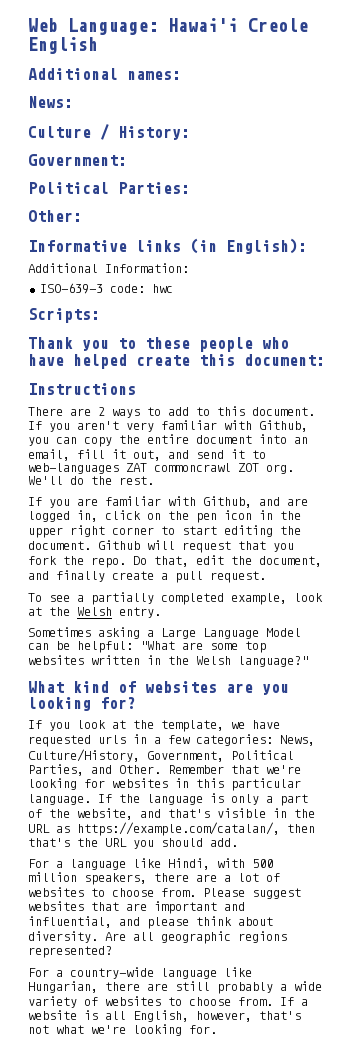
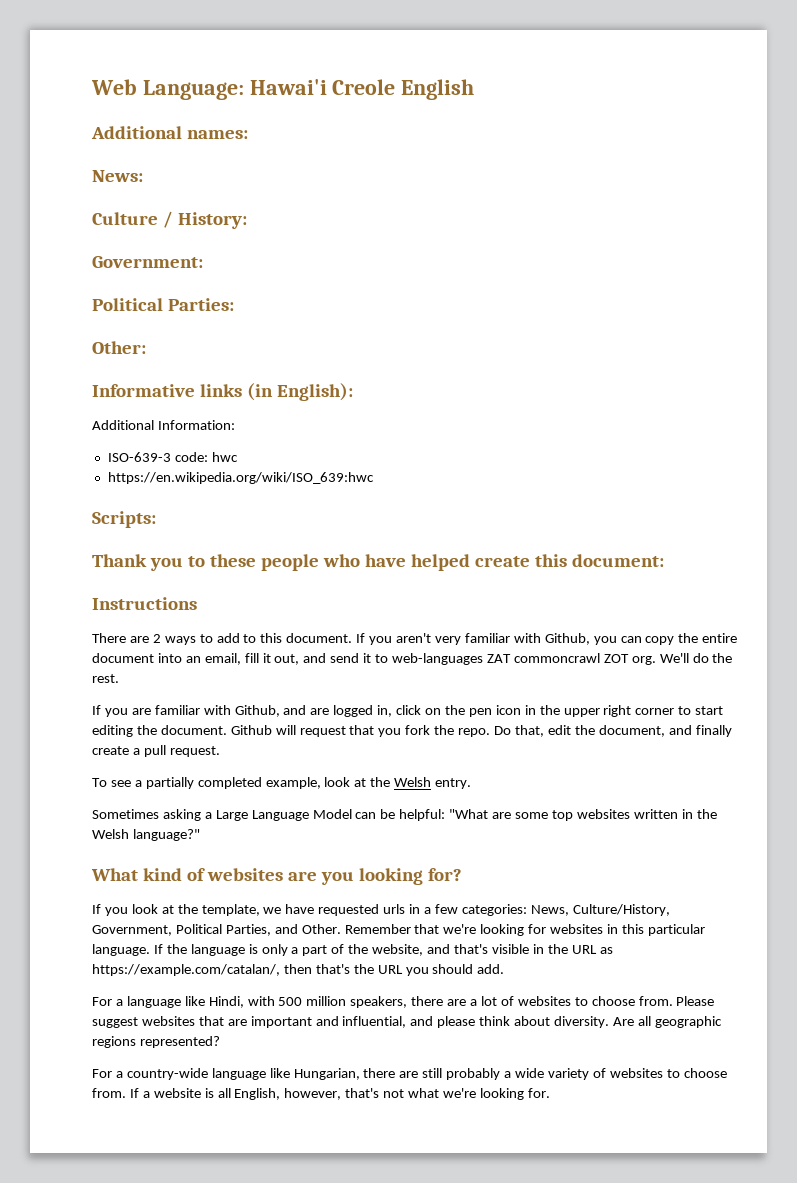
+ https://en.wikipedia.org/wiki/ISO_639:hwc

